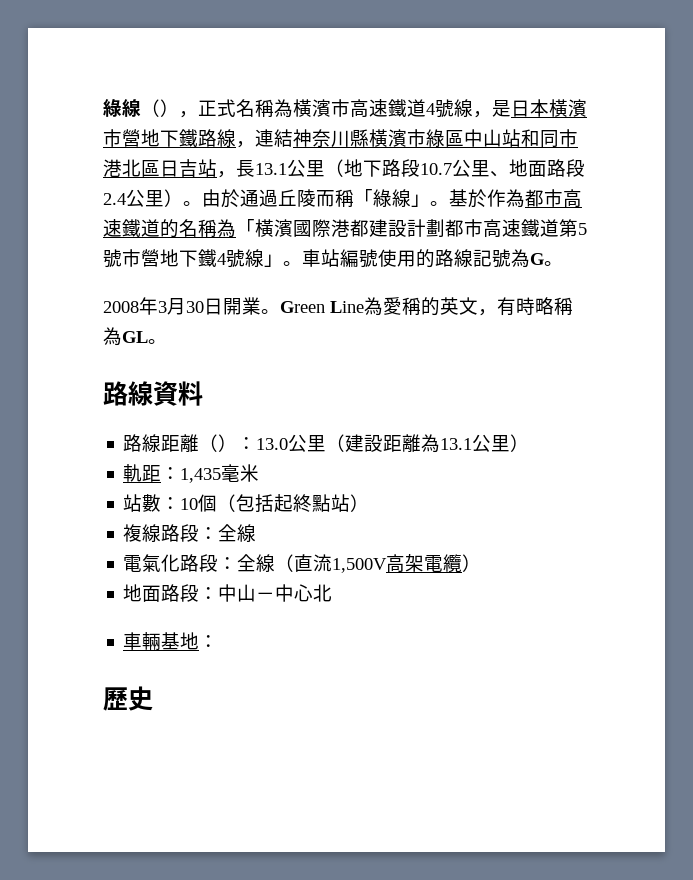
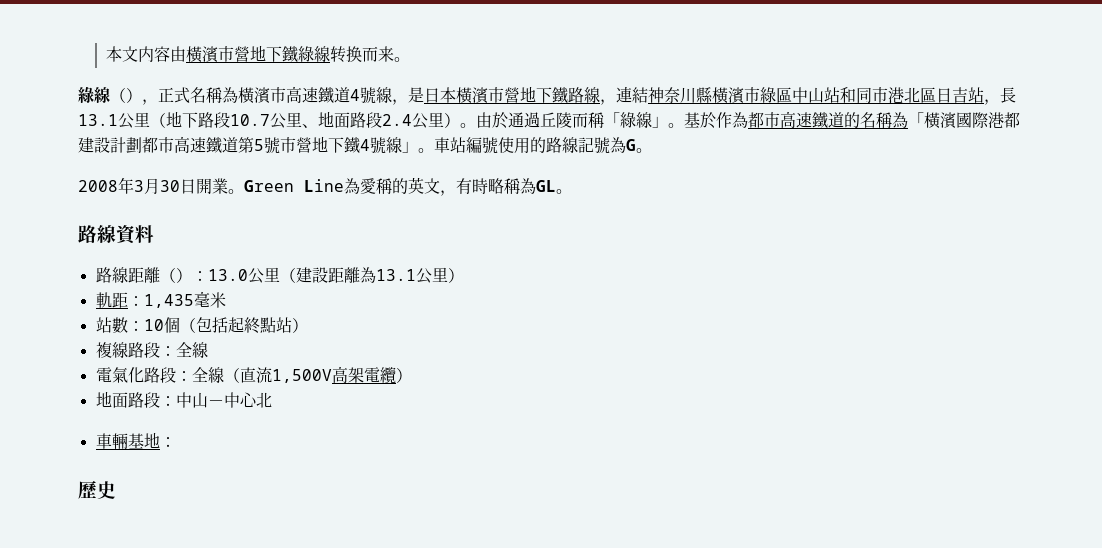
+ 本文内容由橫濱市營地下鐵綠線转换而来。

